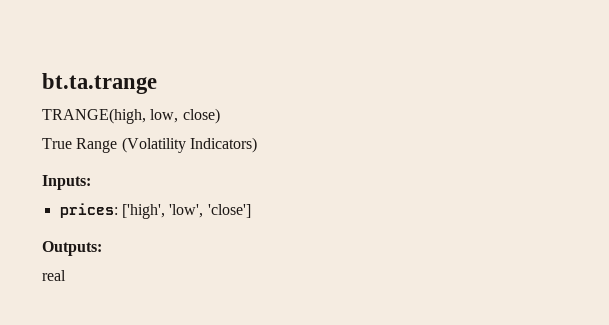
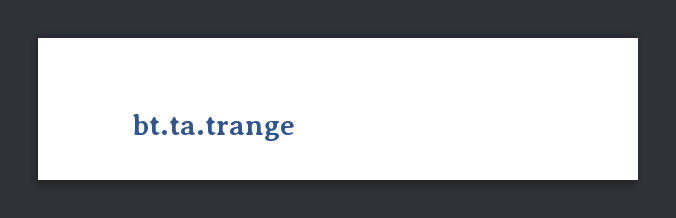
- TRANGE(high, low, close)
- True Range (Volatility Indicators)
- Inputs:
- prices: ['high', 'low', 'close']
- Outputs:
- real

